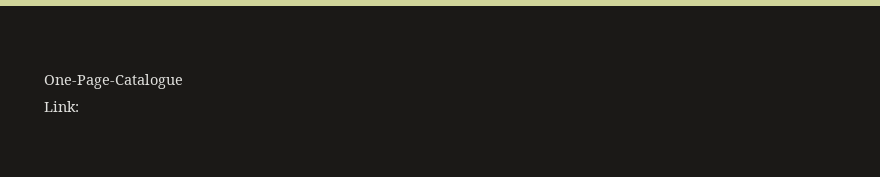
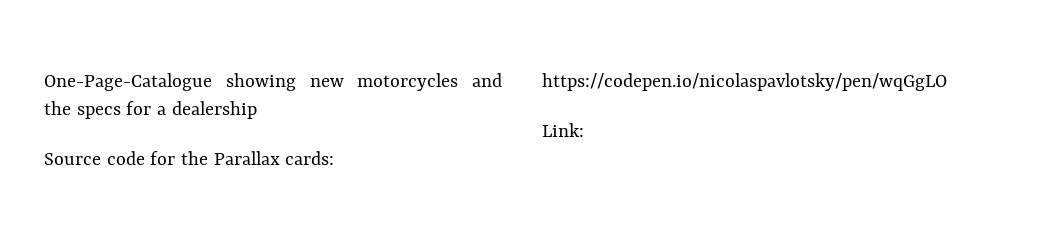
- One-Page-Catalogue
+ One-Page-Catalogue showing new motorcycles and the specs for a dealership
+ Source code for the Parallax cards: https://codepen.io/nicolaspavlotsky/pen/wqGgLO

